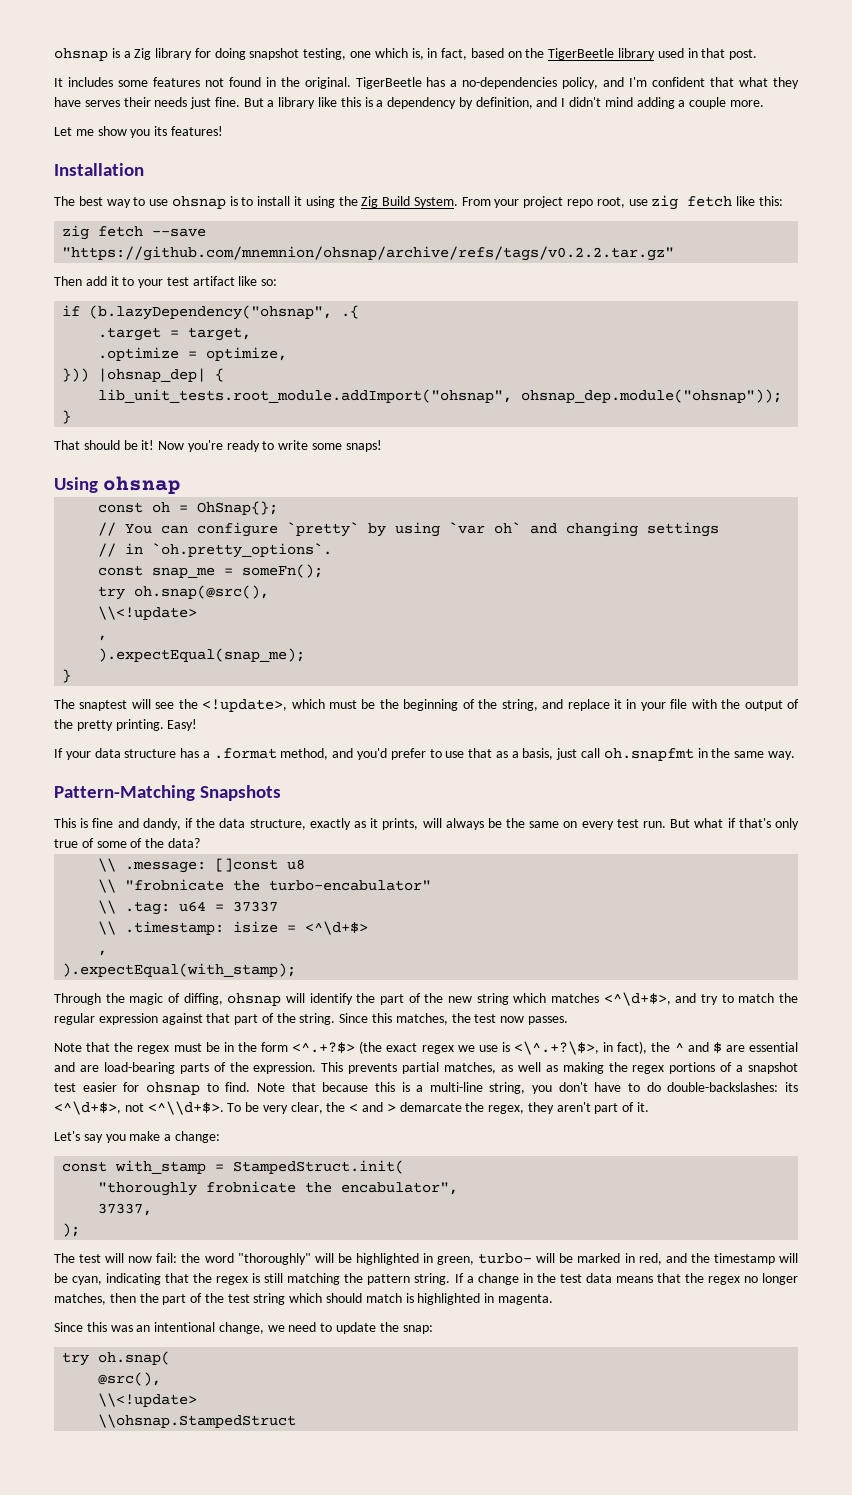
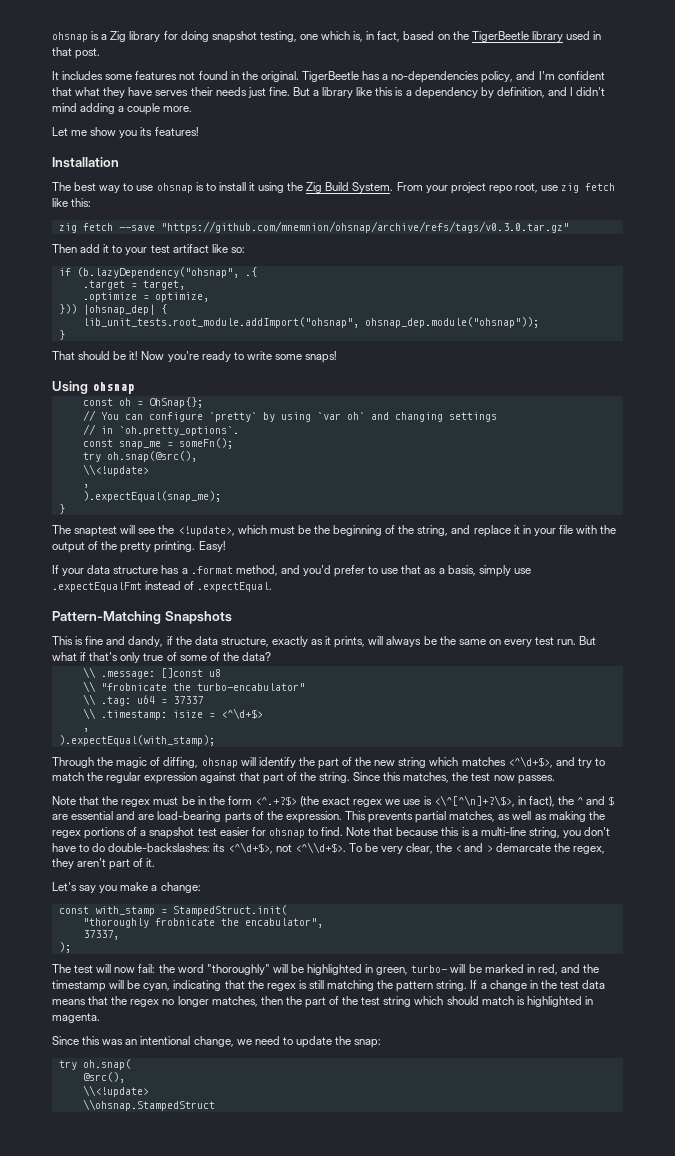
- zig fetch --save "https://github.com/mnemnion/ohsnap/archive/refs/tags/v0.2.2.tar.gz"
+ zig fetch --save "https://github.com/mnemnion/ohsnap/archive/refs/tags/v0.3.0.tar.gz"
- If your data structure has a .format method, and you'd prefer to use that as a basis, just call oh.snapfmt in the same way.
+ If your data structure has a .format method, and you'd prefer to use that as a basis, simply use .expectEqualFmt instead of .expectEqual.
- Note that the regex must be in the form <^.+?$> (the exact regex we use is <\^.+?\$>, in fact), the ^ and $ are essential and are load-bearing parts of the expression.
+ Note that the regex must be in the form <^.+?$> (the exact regex we use is <\^[^\n]+?\$>, in fact), the ^ and $ are essential and are load-bearing parts of the expression.

